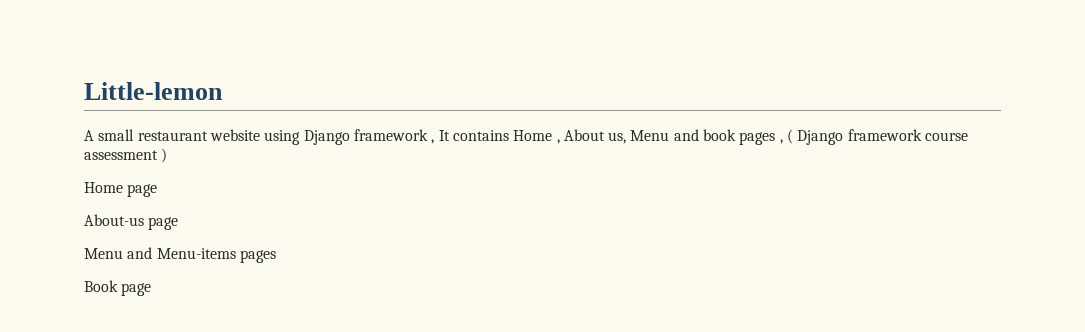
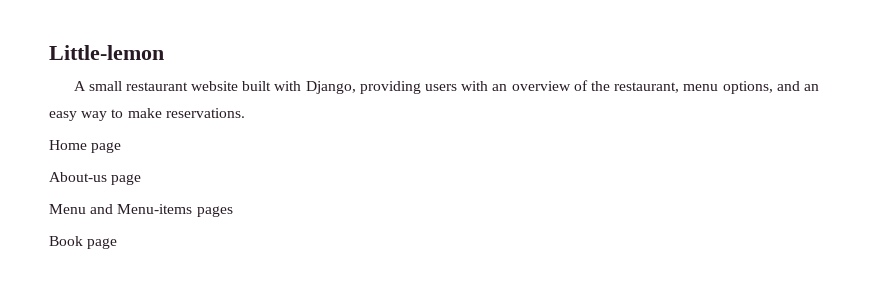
- A small restaurant website using Django framework , It contains Home , About us, Menu and book pages , ( Django framework course assessment )
+ A small restaurant website built with Django, providing users with an overview of the restaurant, menu options, and an easy way to make reservations.

